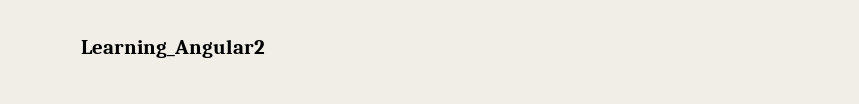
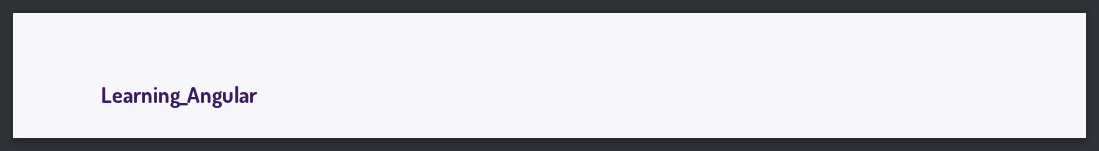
- Learning_Angular2
+ Learning_Angular

